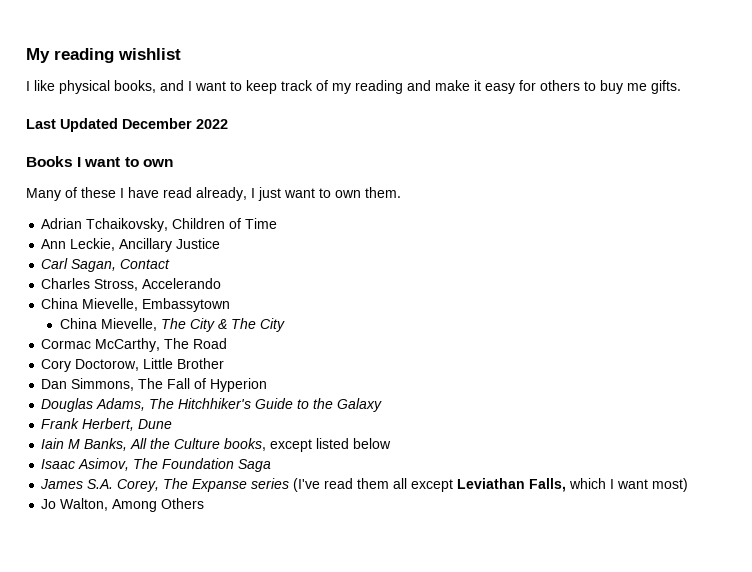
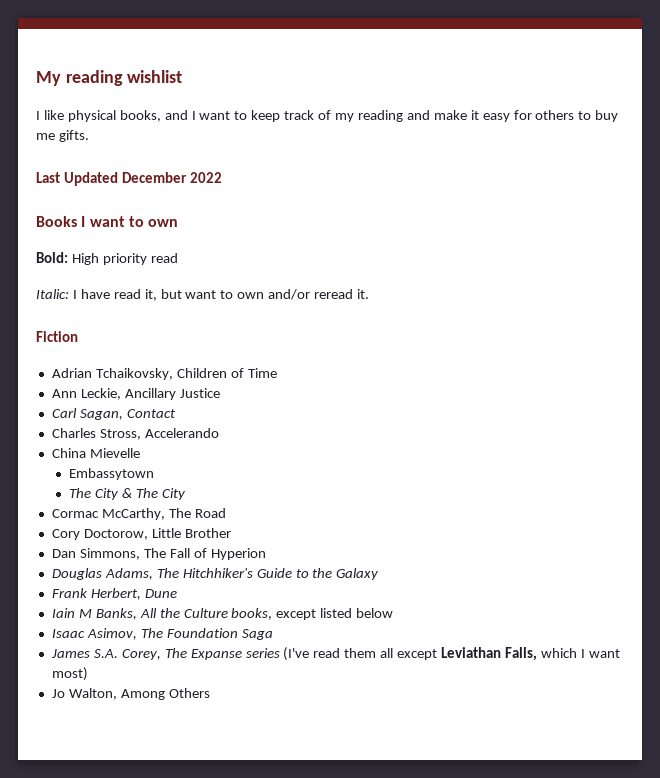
- Many of these I have read already, I just want to own them.
+ Bold: High priority read
+ Italic: I have read it, but want to own and/or reread it.
+ Fiction
- China Mievelle, Embassytown
+ China Mievelle
+ Embassytown
- China Mievelle, The City & The City
+ The City & The City

